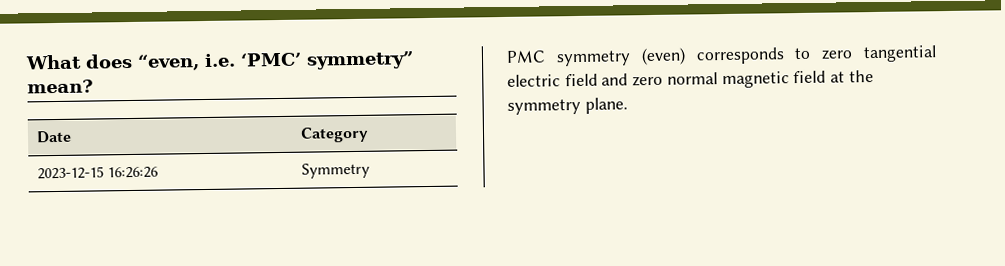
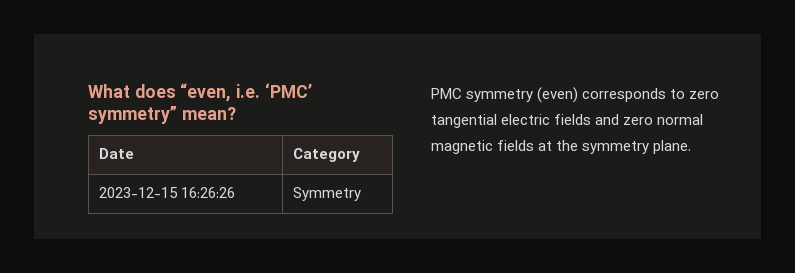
- PMC symmetry (even) corresponds to zero tangential electric field and zero normal magnetic field at the symmetry plane.
+ PMC symmetry (even) corresponds to zero tangential electric fields and zero normal magnetic fields at the symmetry plane.

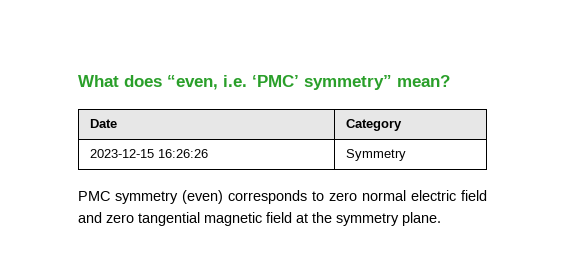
- PMC symmetry (even) corresponds to zero tangential electric fields and zero normal magnetic fields at the symmetry plane.
+ PMC symmetry (even) corresponds to zero normal electric field and zero tangential magnetic field at the symmetry plane.

